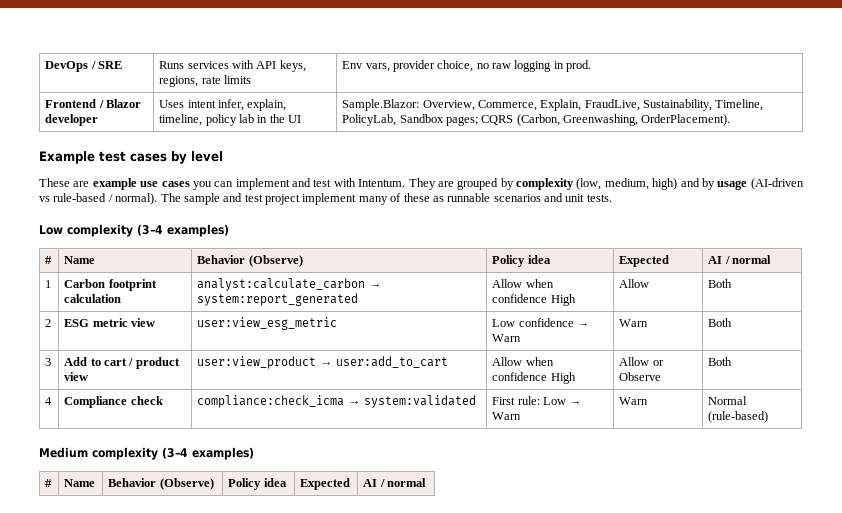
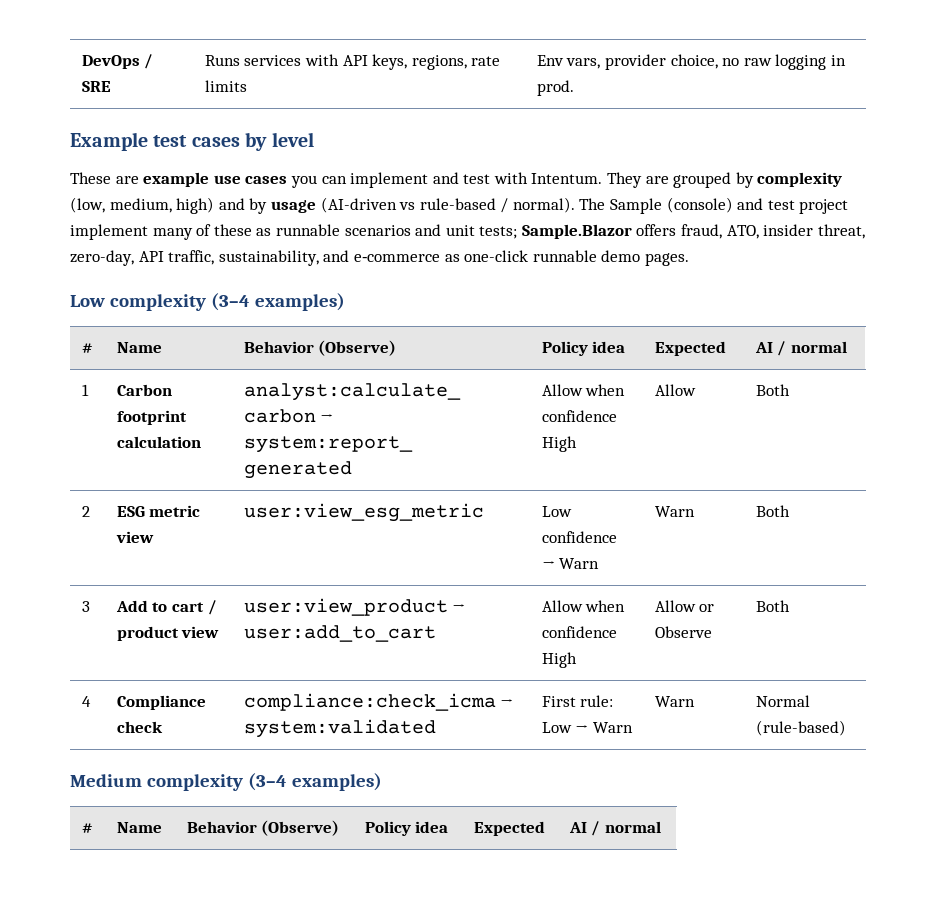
- Frontend / Blazor developer | Uses intent infer, explain, timeline, policy lab in the UI | Sample.Blazor: Overview, Commerce, Explain, FraudLive, Sustainability, Timeline, PolicyLab, Sandbox pages; CQRS (Carbon, Greenwashing, OrderPlacement).
- The sample and test project implement many of these as runnable scenarios and unit tests.
+ The Sample (console) and test project implement many of these as runnable scenarios and unit tests; Sample.Blazor offers fraud, ATO, insider threat, zero-day, API traffic, sustainability, and e‑commerce as one-click runnable demo pages.

